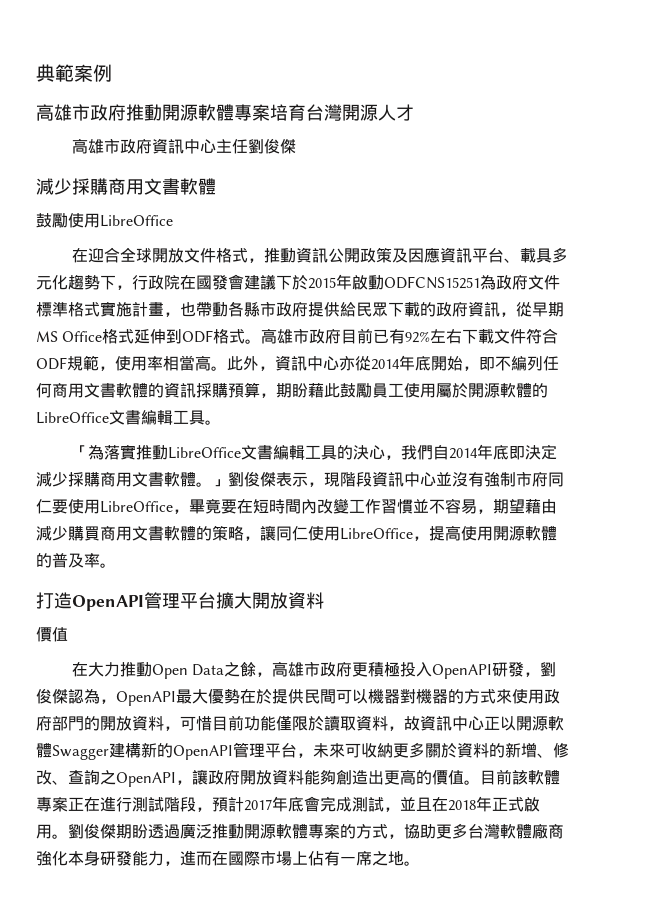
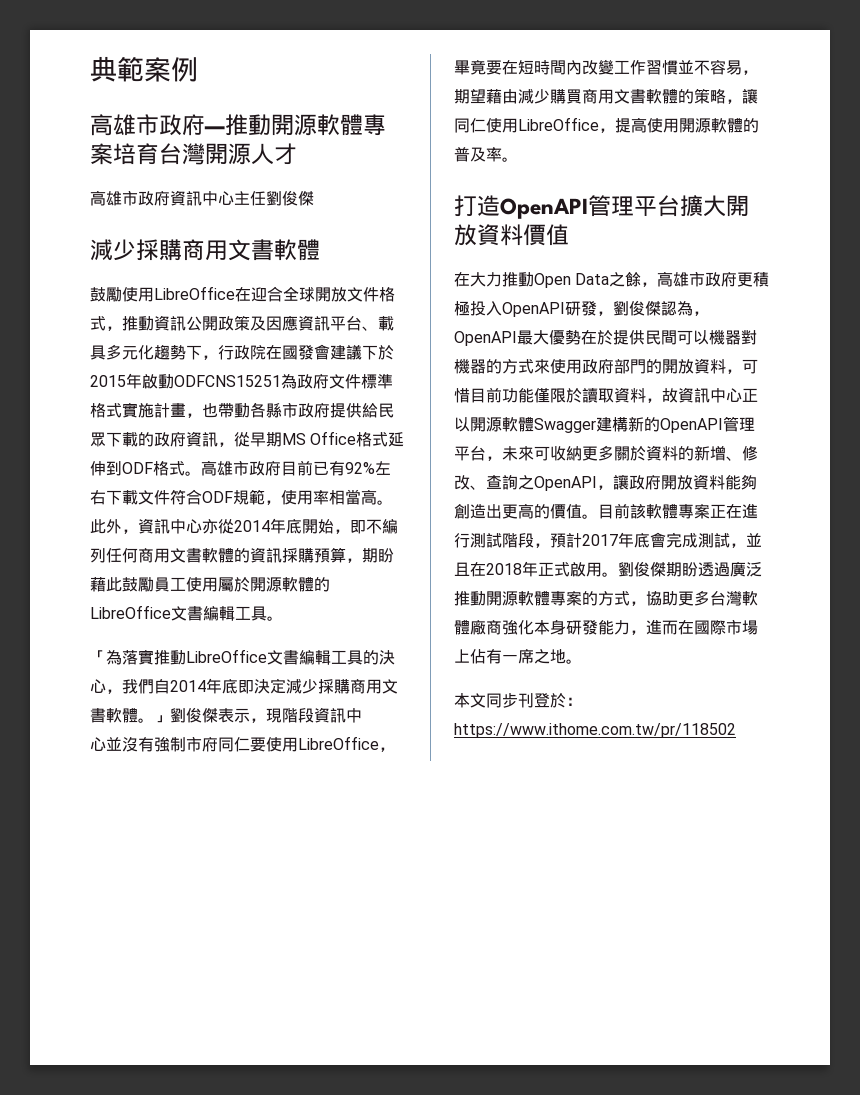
- 高雄市政府推動開源軟體專案培育台灣開源人才
+ 高雄市政府—推動開源軟體專案培育台灣開源人才
- 鼓勵使用LibreOffice
- 在迎合全球開放文件格式，推動資訊公開政策及因應資訊平台、載具多元化趨勢下，行政院在國發會建議下於2015年啟動ODFCNS15251為政府文件標準格式實施計畫，也帶動各縣市政府提供給民眾下載的政府資訊，從早期MS Office格式延伸到ODF格式。
+ 鼓勵使用LibreOffice在迎合全球開放文件格式，推動資訊公開政策及因應資訊平台、載具多元化趨勢下，行政院在國發會建議下於2015年啟動ODFCNS15251為政府文件標準格式實施計畫，也帶動各縣市政府提供給民眾下載的政府資訊，從早期MS Office格式延伸到ODF格式。
- 「為落實推動LibreOffice文書編輯工具的決心，我們自2014年底即決定減少採購商用文書軟體。」劉俊傑表示，現階段資訊中心並沒有強制市府同仁要使用LibreOffice，畢竟要在短時間內改變工作習慣並不容易，期望藉由減少購買商用文書軟體的策略，讓同仁使用LibreOffice，提高使用開源軟體的普及率。
+ 「為落實推動LibreOffice文書編輯工具的決心，我們自2014年底即決定減少採購商用文書軟體。」劉俊傑表示，現階段資訊中
+ 心並沒有強制市府同仁要使用LibreOffice，畢竟要在短時間內改變工作習慣並不容易，期望藉由減少購買商用文書軟體的策略，讓同仁使用LibreOffice，提高使用開源軟體的普及率。
- 打造OpenAPI管理平台擴大開放資料
- 價值
+ 打造OpenAPI管理平台擴大開放資料價值
+ 本文同步刊登於：https://www.ithome.com.tw/pr/118502

